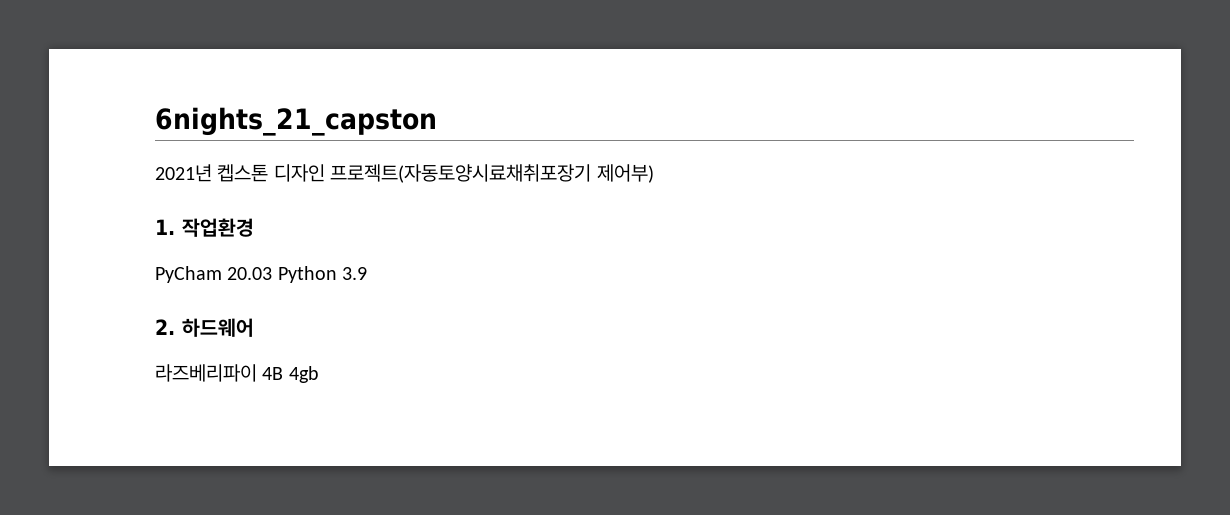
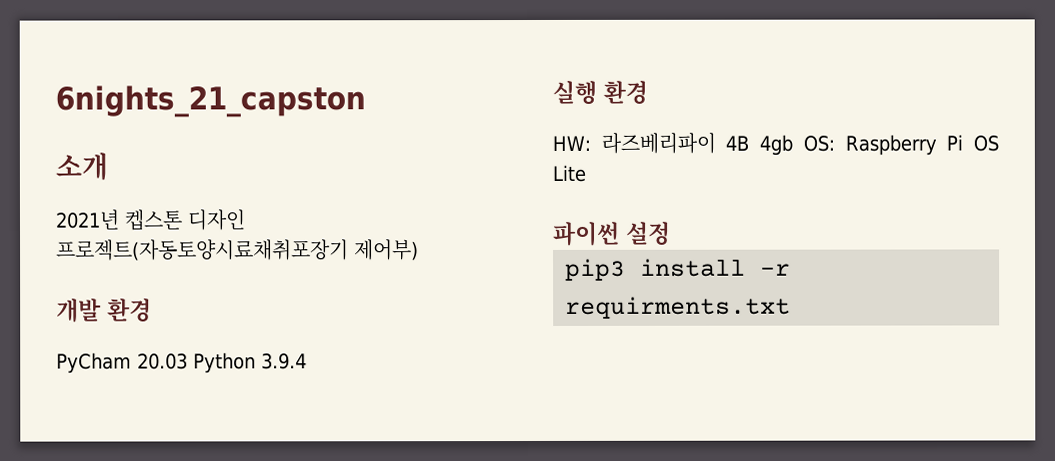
+ 소개
- 1. 작업환경
+ 개발 환경
- PyCham 20.03 Python 3.9
- 2. 하드웨어
- 라즈베리파이 4B 4gb
+ PyCham 20.03 Python 3.9.4
+ 실행 환경
+ HW: 라즈베리파이 4B 4gb OS: Raspberry Pi OS Lite
+ 파이썬 설정
+ pip3 install -r requirments.txt

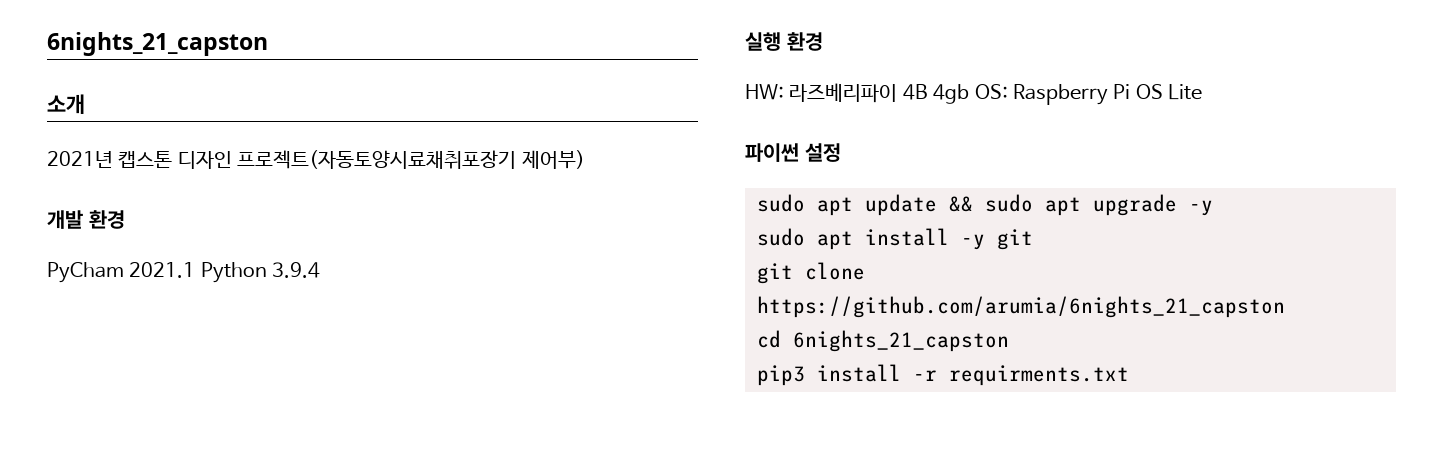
- 2021년 켑스톤 디자인 프로젝트(자동토양시료채취포장기 제어부)
+ 2021년 캡스톤 디자인 프로젝트(자동토양시료채취포장기 제어부)
- PyCham 20.03 Python 3.9.4
+ PyCham 2021.1 Python 3.9.4
+ sudo apt update && sudo apt upgrade -y
+ sudo apt install -y git
+ git clone https://github.com/arumia/6nights_21_capston
+ cd 6nights_21_capston

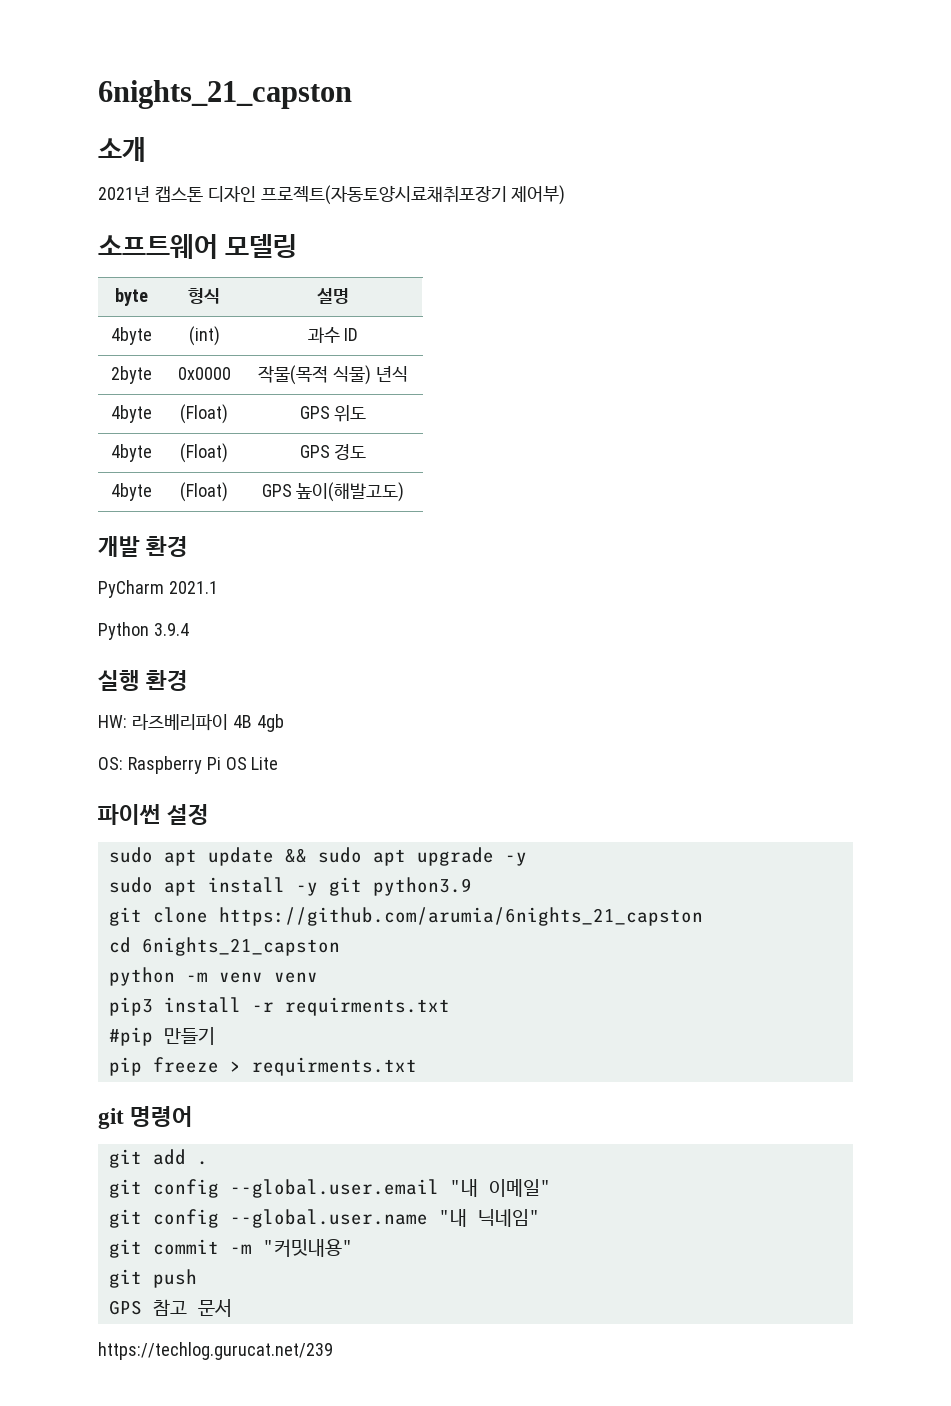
+ 소프트웨어 모델링
+ byte | 형식 | 설명
+ 4byte | (int) | 과수 ID
+ 2byte | 0x0000 | 작물(목적 식물) 년식
+ 4byte | (Float) | GPS 위도
+ 4byte | (Float) | GPS 경도
+ 4byte | (Float) | GPS 높이(해발고도)
- PyCham 2021.1 Python 3.9.4
+ PyCharm 2021.1
+ Python 3.9.4
- HW: 라즈베리파이 4B 4gb OS: Raspberry Pi OS Lite
+ HW: 라즈베리파이 4B 4gb
+ OS: Raspberry Pi OS Lite
- sudo apt install -y git
+ sudo apt install -y git python3.9
+ python -m venv venv
+ #pip 만들기
+ pip freeze > requirments.txt
+ git 명령어
+ git add .
+ git config --global.user.email "내 이메일"
+ git config --global.user.name "내 닉네임"
+ git commit -m "커밋내용"
+ git push
+ GPS 참고 문서
+ https://techlog.gurucat.net/239

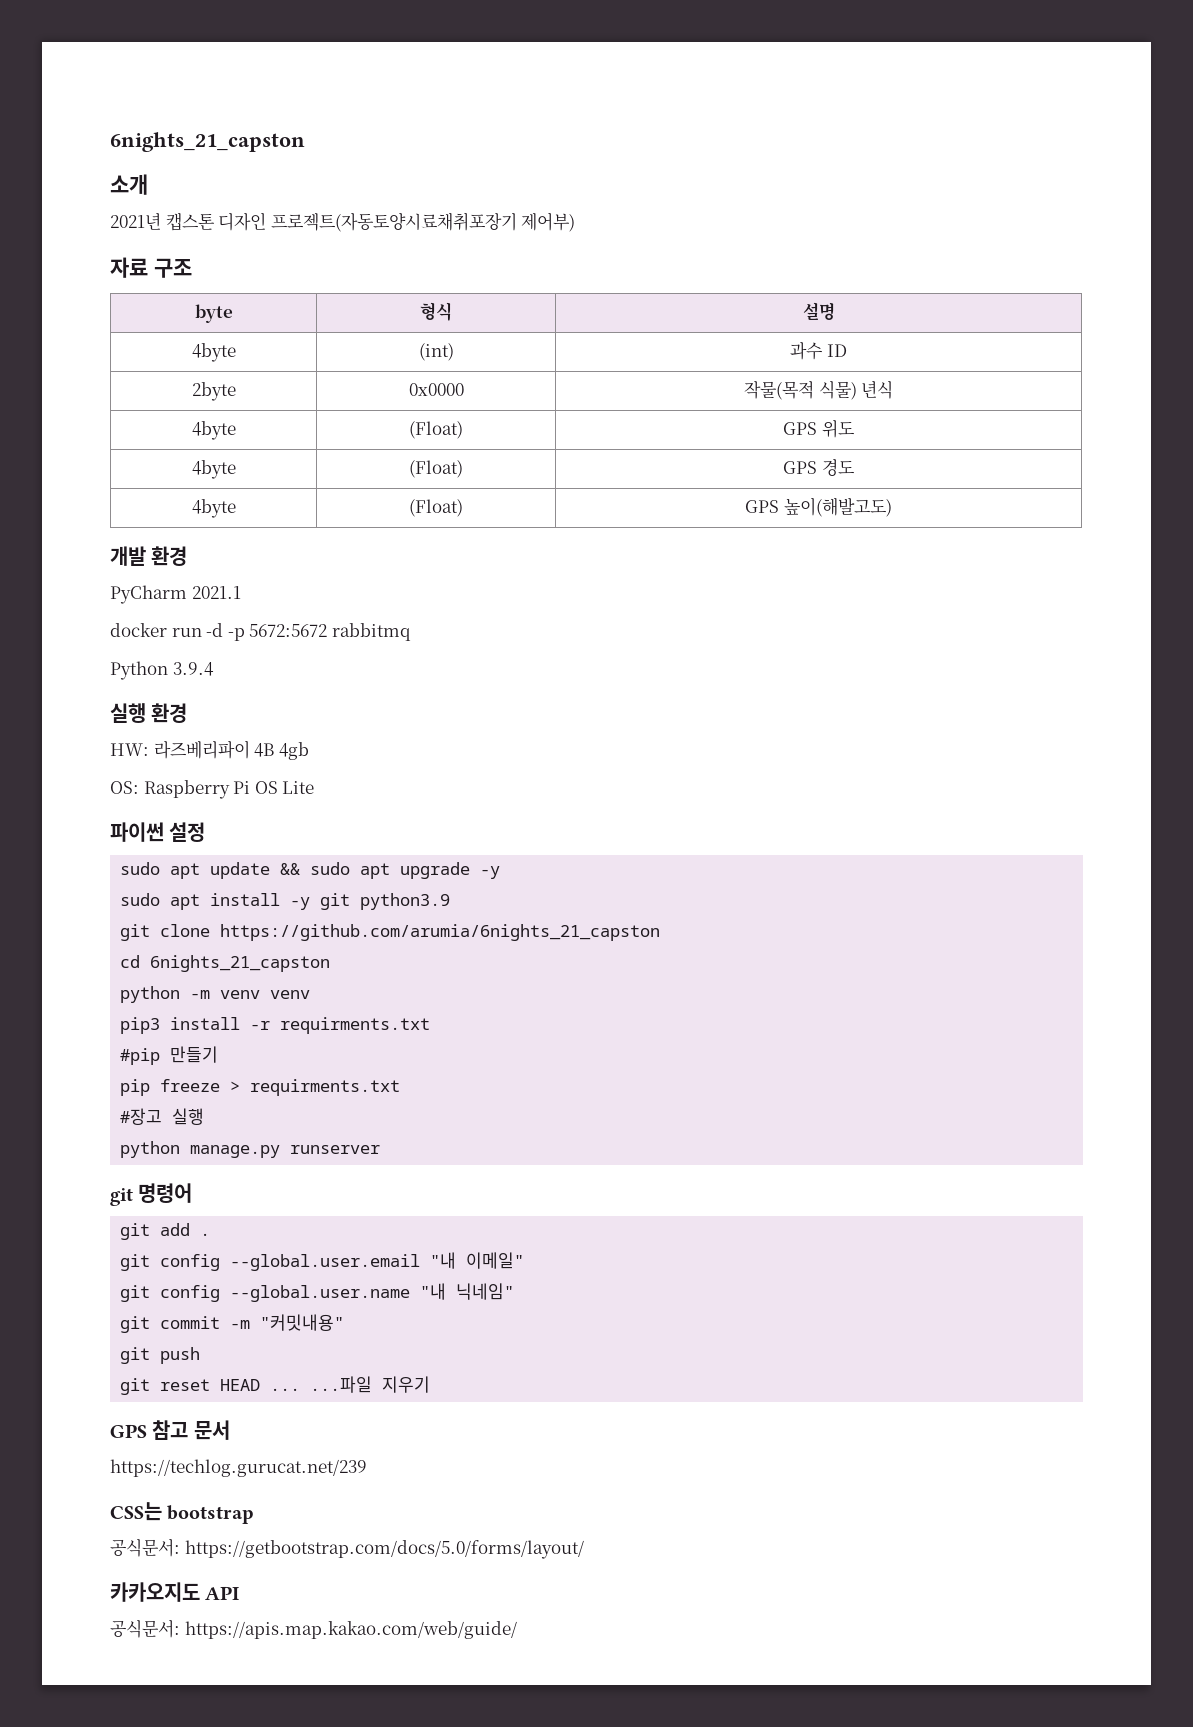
- 소프트웨어 모델링
+ 자료 구조
+ docker run -d -p 5672:5672 rabbitmq
+ #장고 실행
+ python manage.py runserver
+ git reset HEAD ... ...파일 지우기
  GPS 참고 문서
  https://techlog.gurucat.net/239
+ CSS는 bootstrap
+ 공식문서: https://getbootstrap.com/docs/5.0/forms/layout/
+ 카카오지도 API
+ 공식문서: https://apis.map.kakao.com/web/guide/

